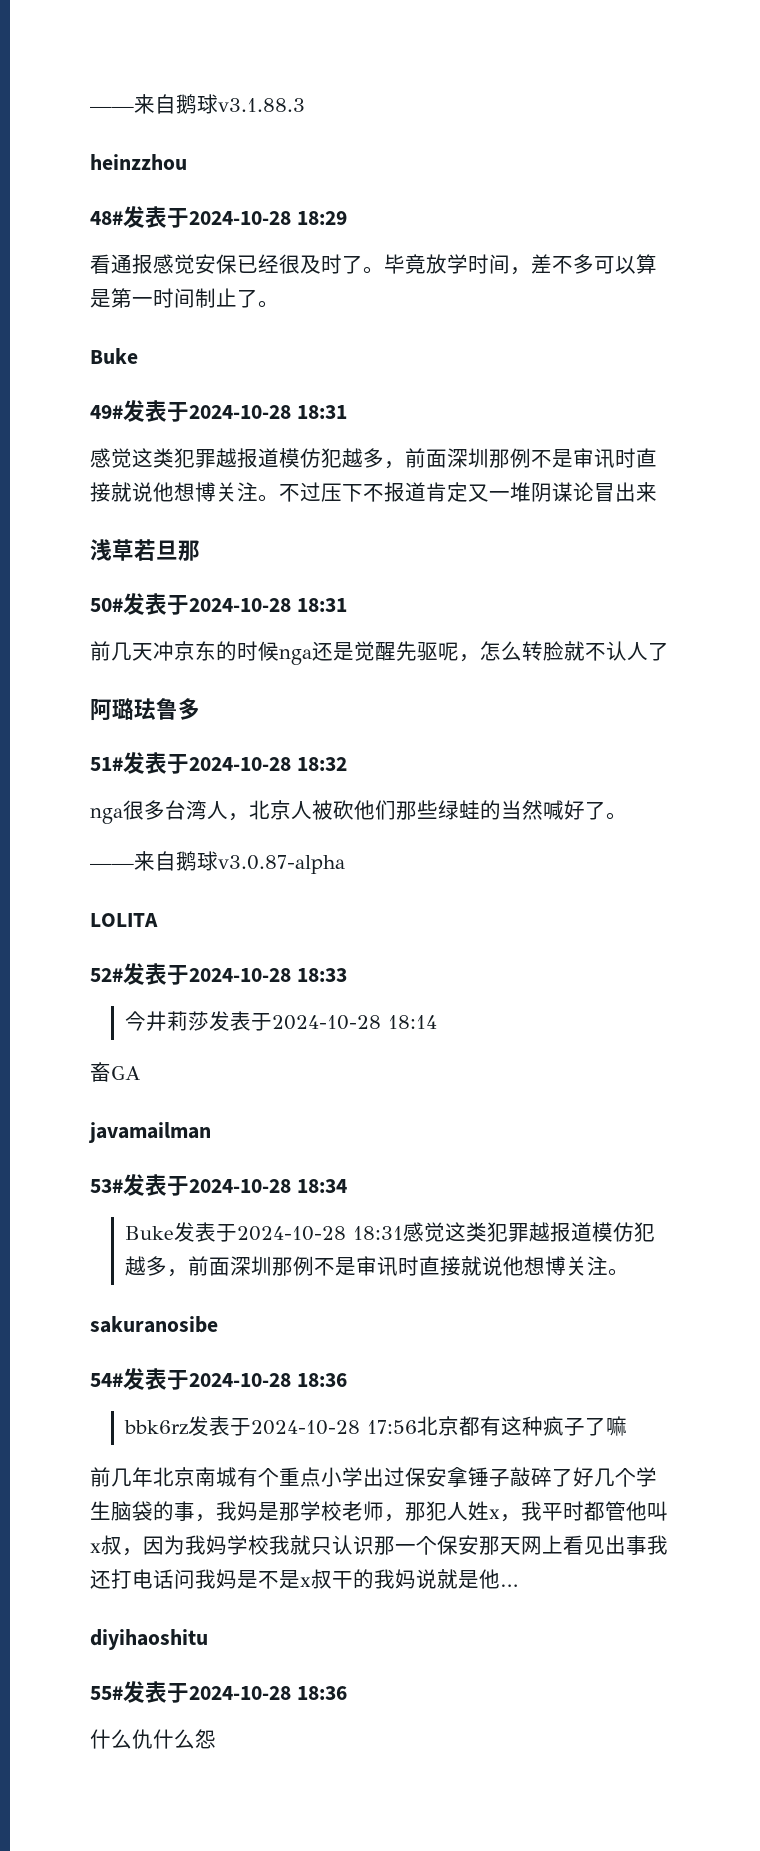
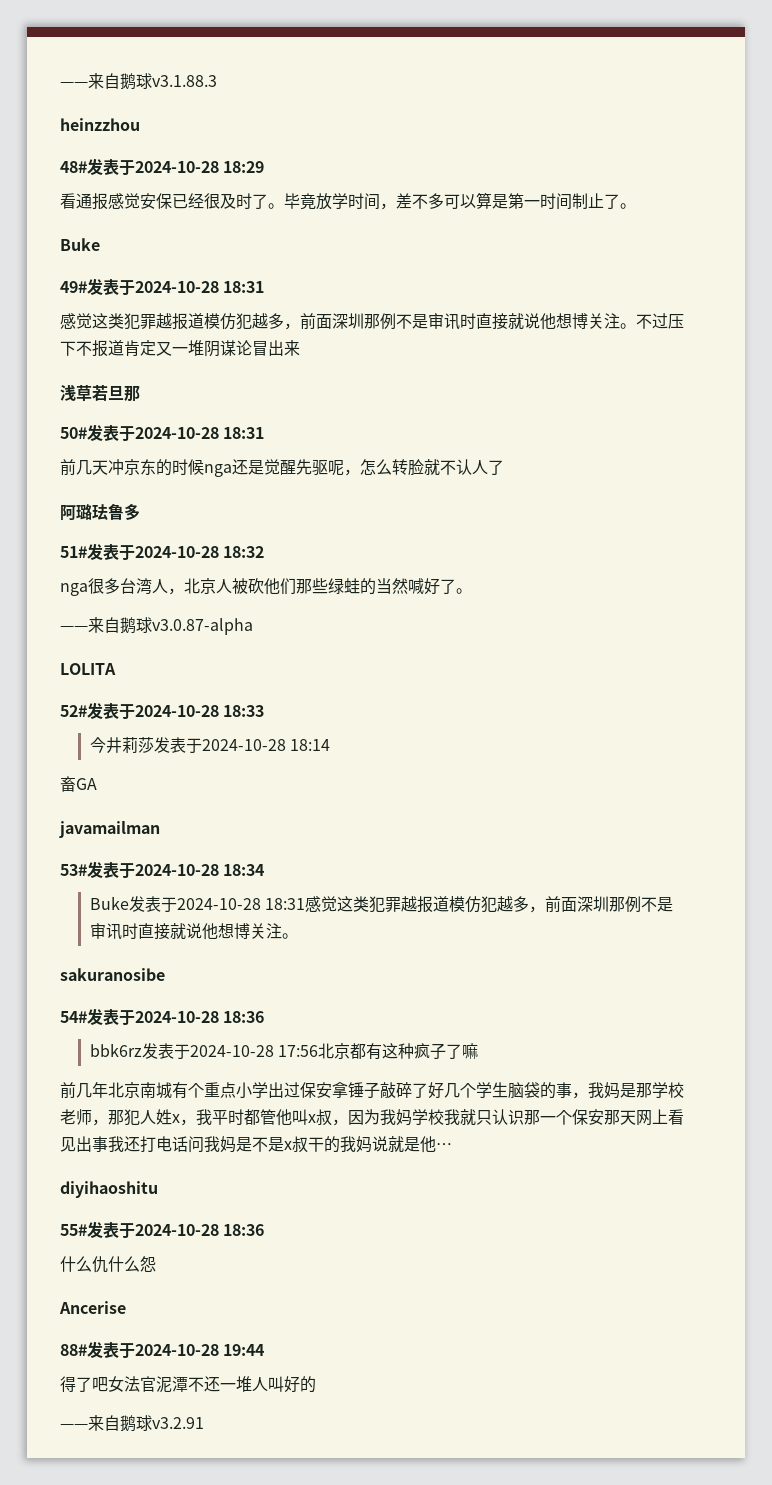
+ Ancerise
+ 88#发表于2024-10-28 19:44
+ 得了吧女法官泥潭不还一堆人叫好的
+ ——来自鹅球v3.2.91

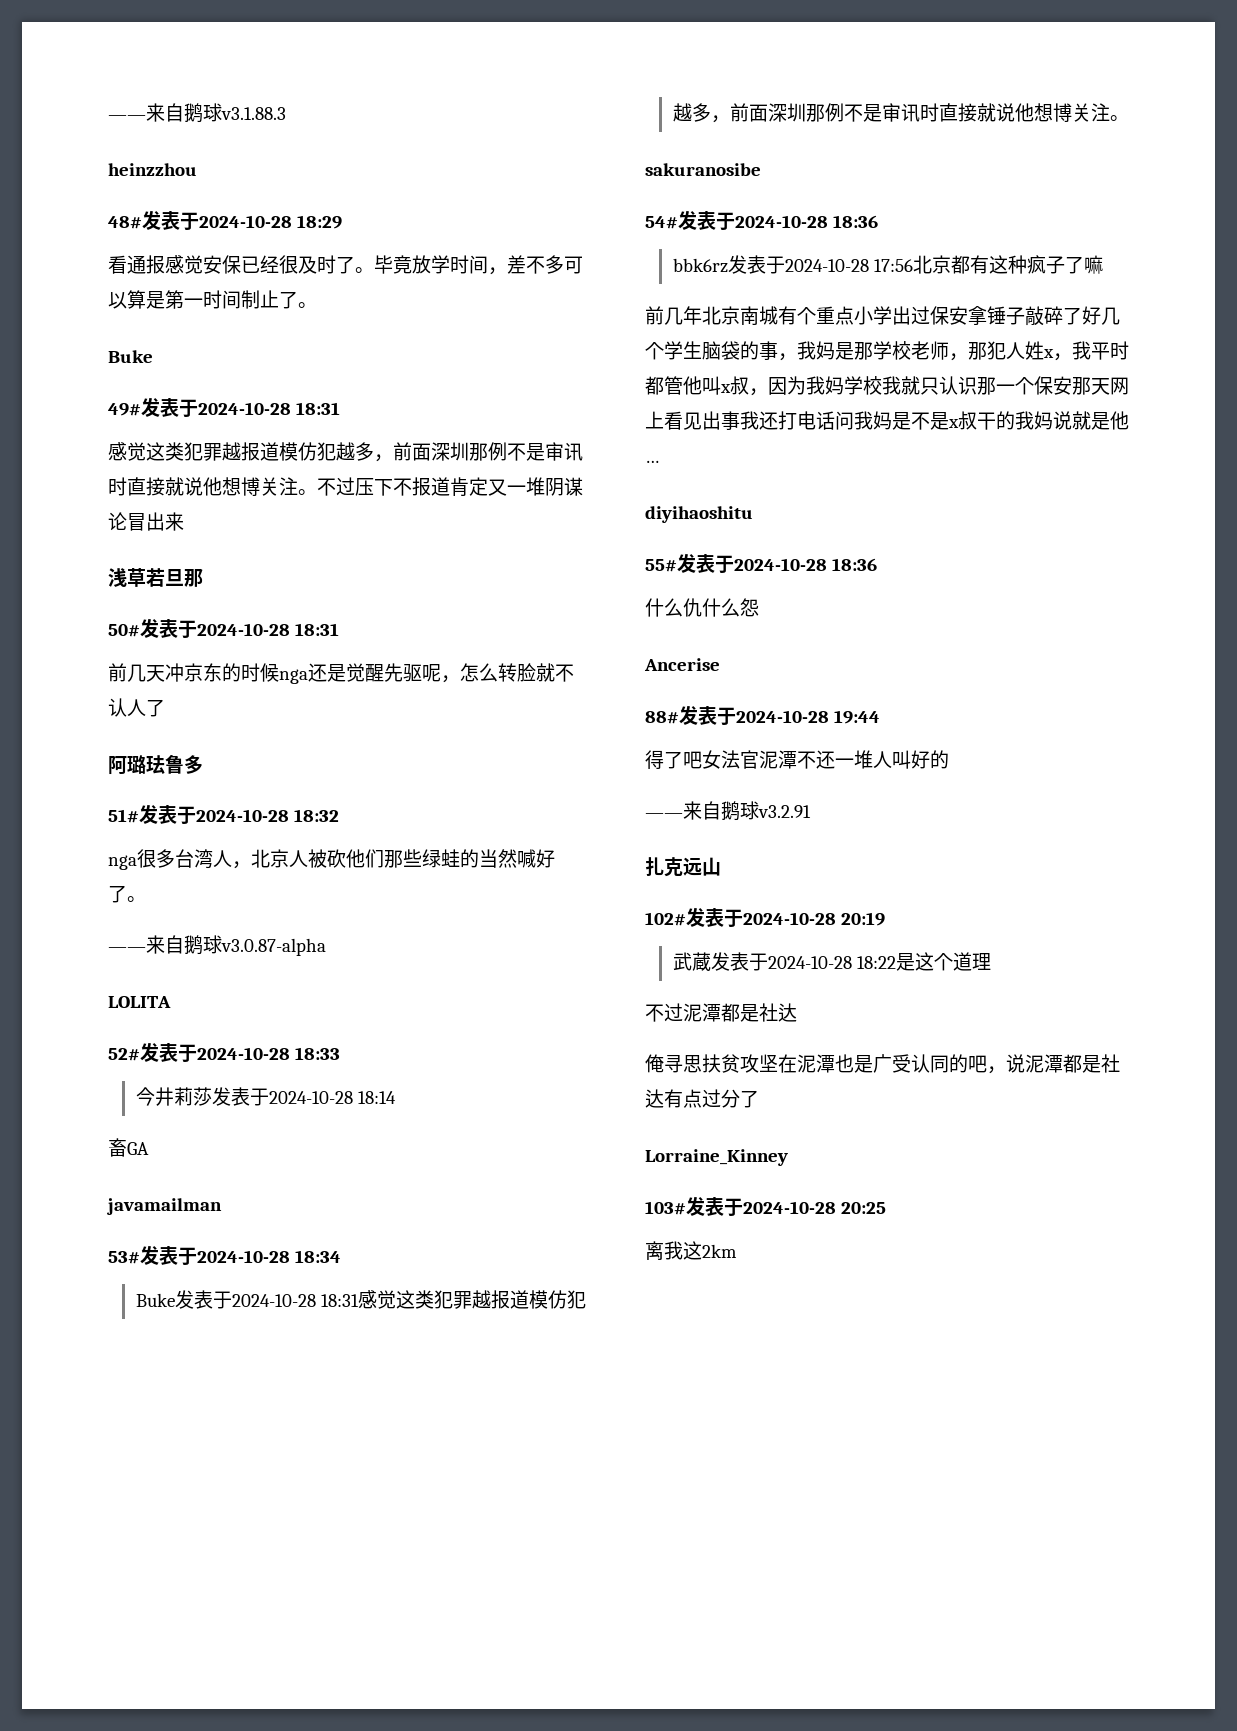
+ 扎克远山
+ 102#发表于2024-10-28 20:19
+ 武蔵发表于2024-10-28 18:22是这个道理
+ 不过泥潭都是社达
+ 俺寻思扶贫攻坚在泥潭也是广受认同的吧，说泥潭都是社达有点过分了
+ Lorraine_Kinney
+ 103#发表于2024-10-28 20:25
+ 离我这2km

